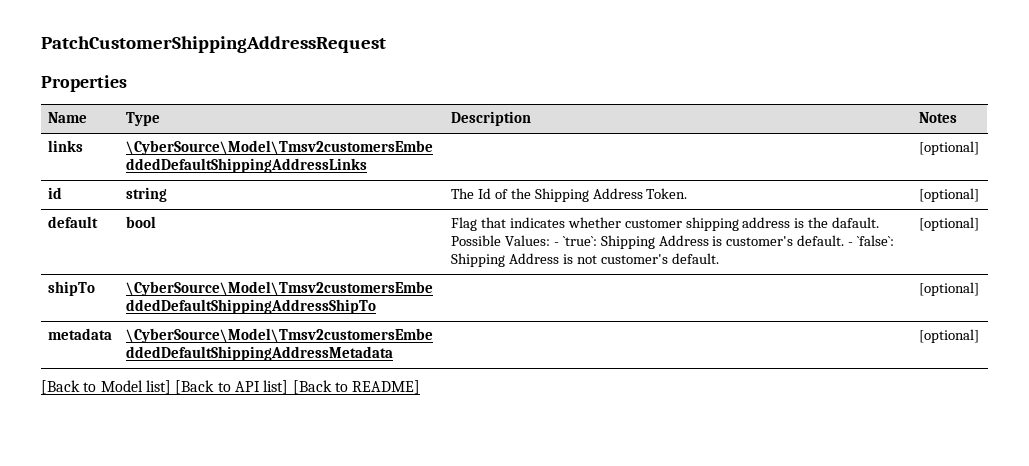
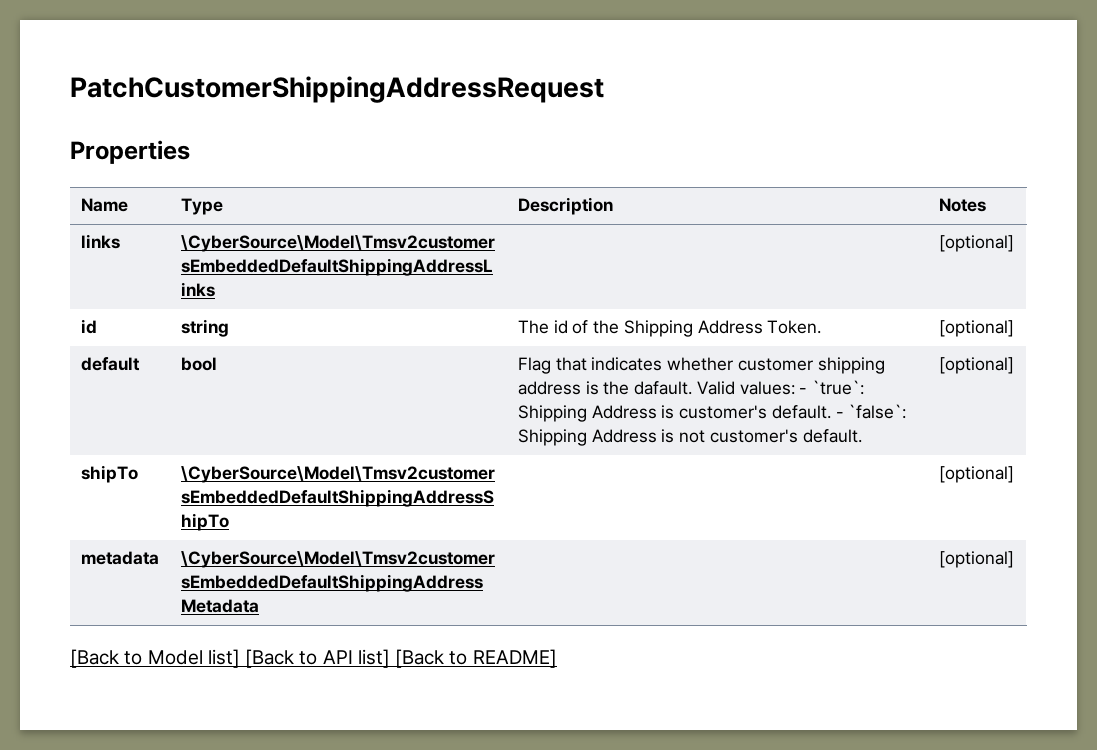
- id | string | The Id of the Shipping Address Token. | [optional]
+ id | string | The id of the Shipping Address Token. | [optional]
- default | bool | Flag that indicates whether customer shipping address is the dafault. Possible Values: - `true`: Shipping Address is customer's default. - `false`: Shipping Address is not customer's default. | [optional]
+ default | bool | Flag that indicates whether customer shipping address is the dafault. Valid values: - `true`: Shipping Address is customer's default. - `false`: Shipping Address is not customer's default. | [optional]

